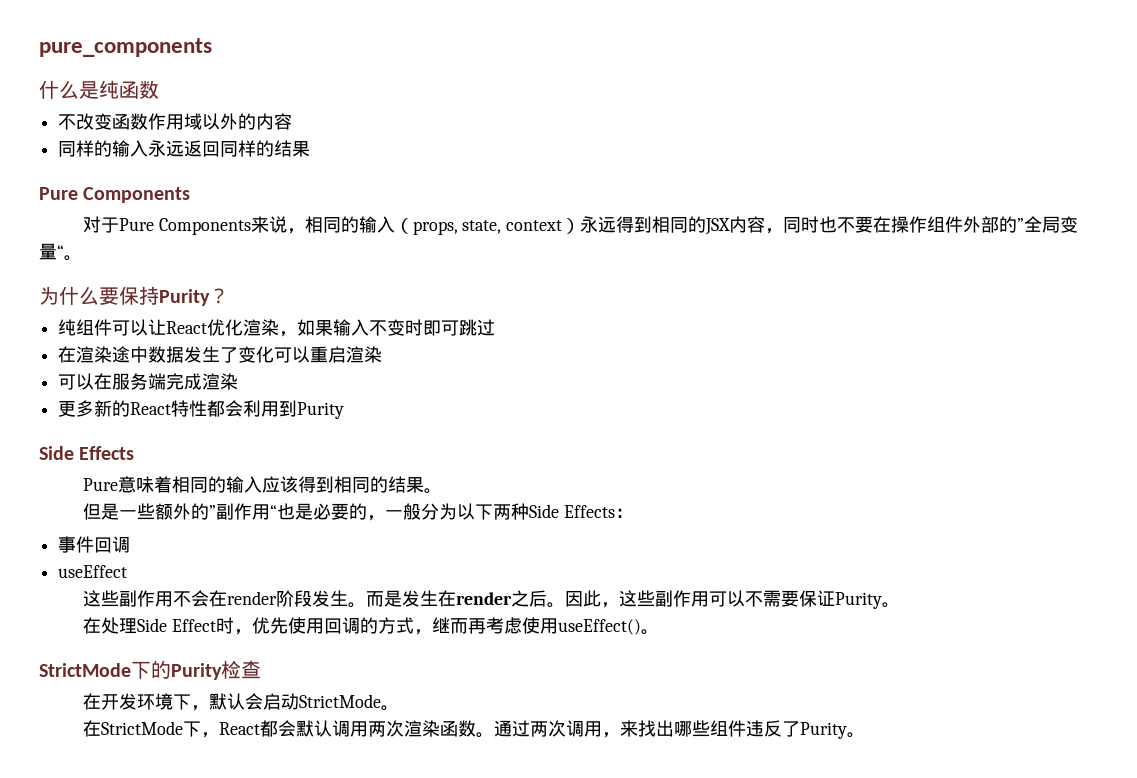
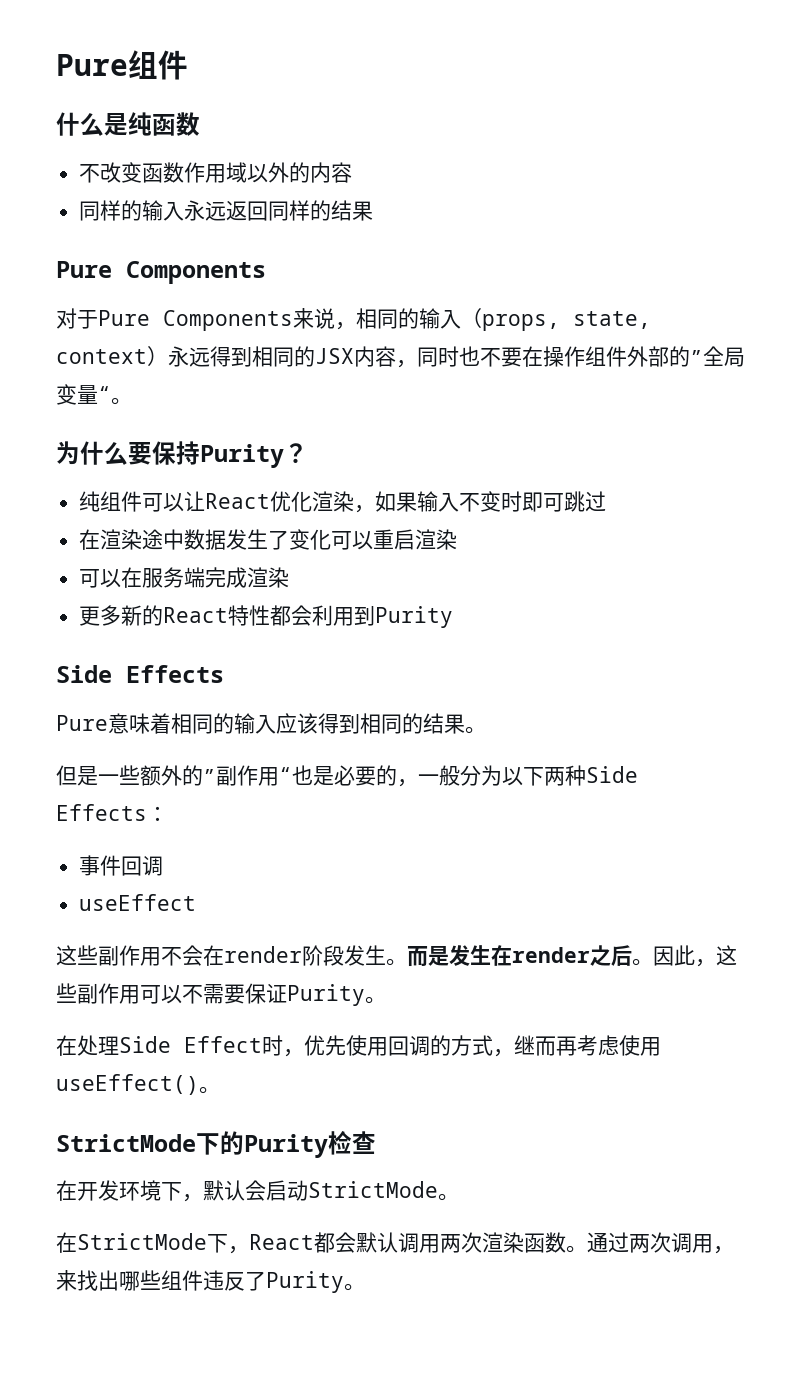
- pure_components
+ Pure组件

